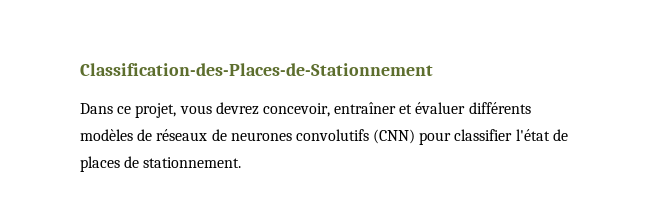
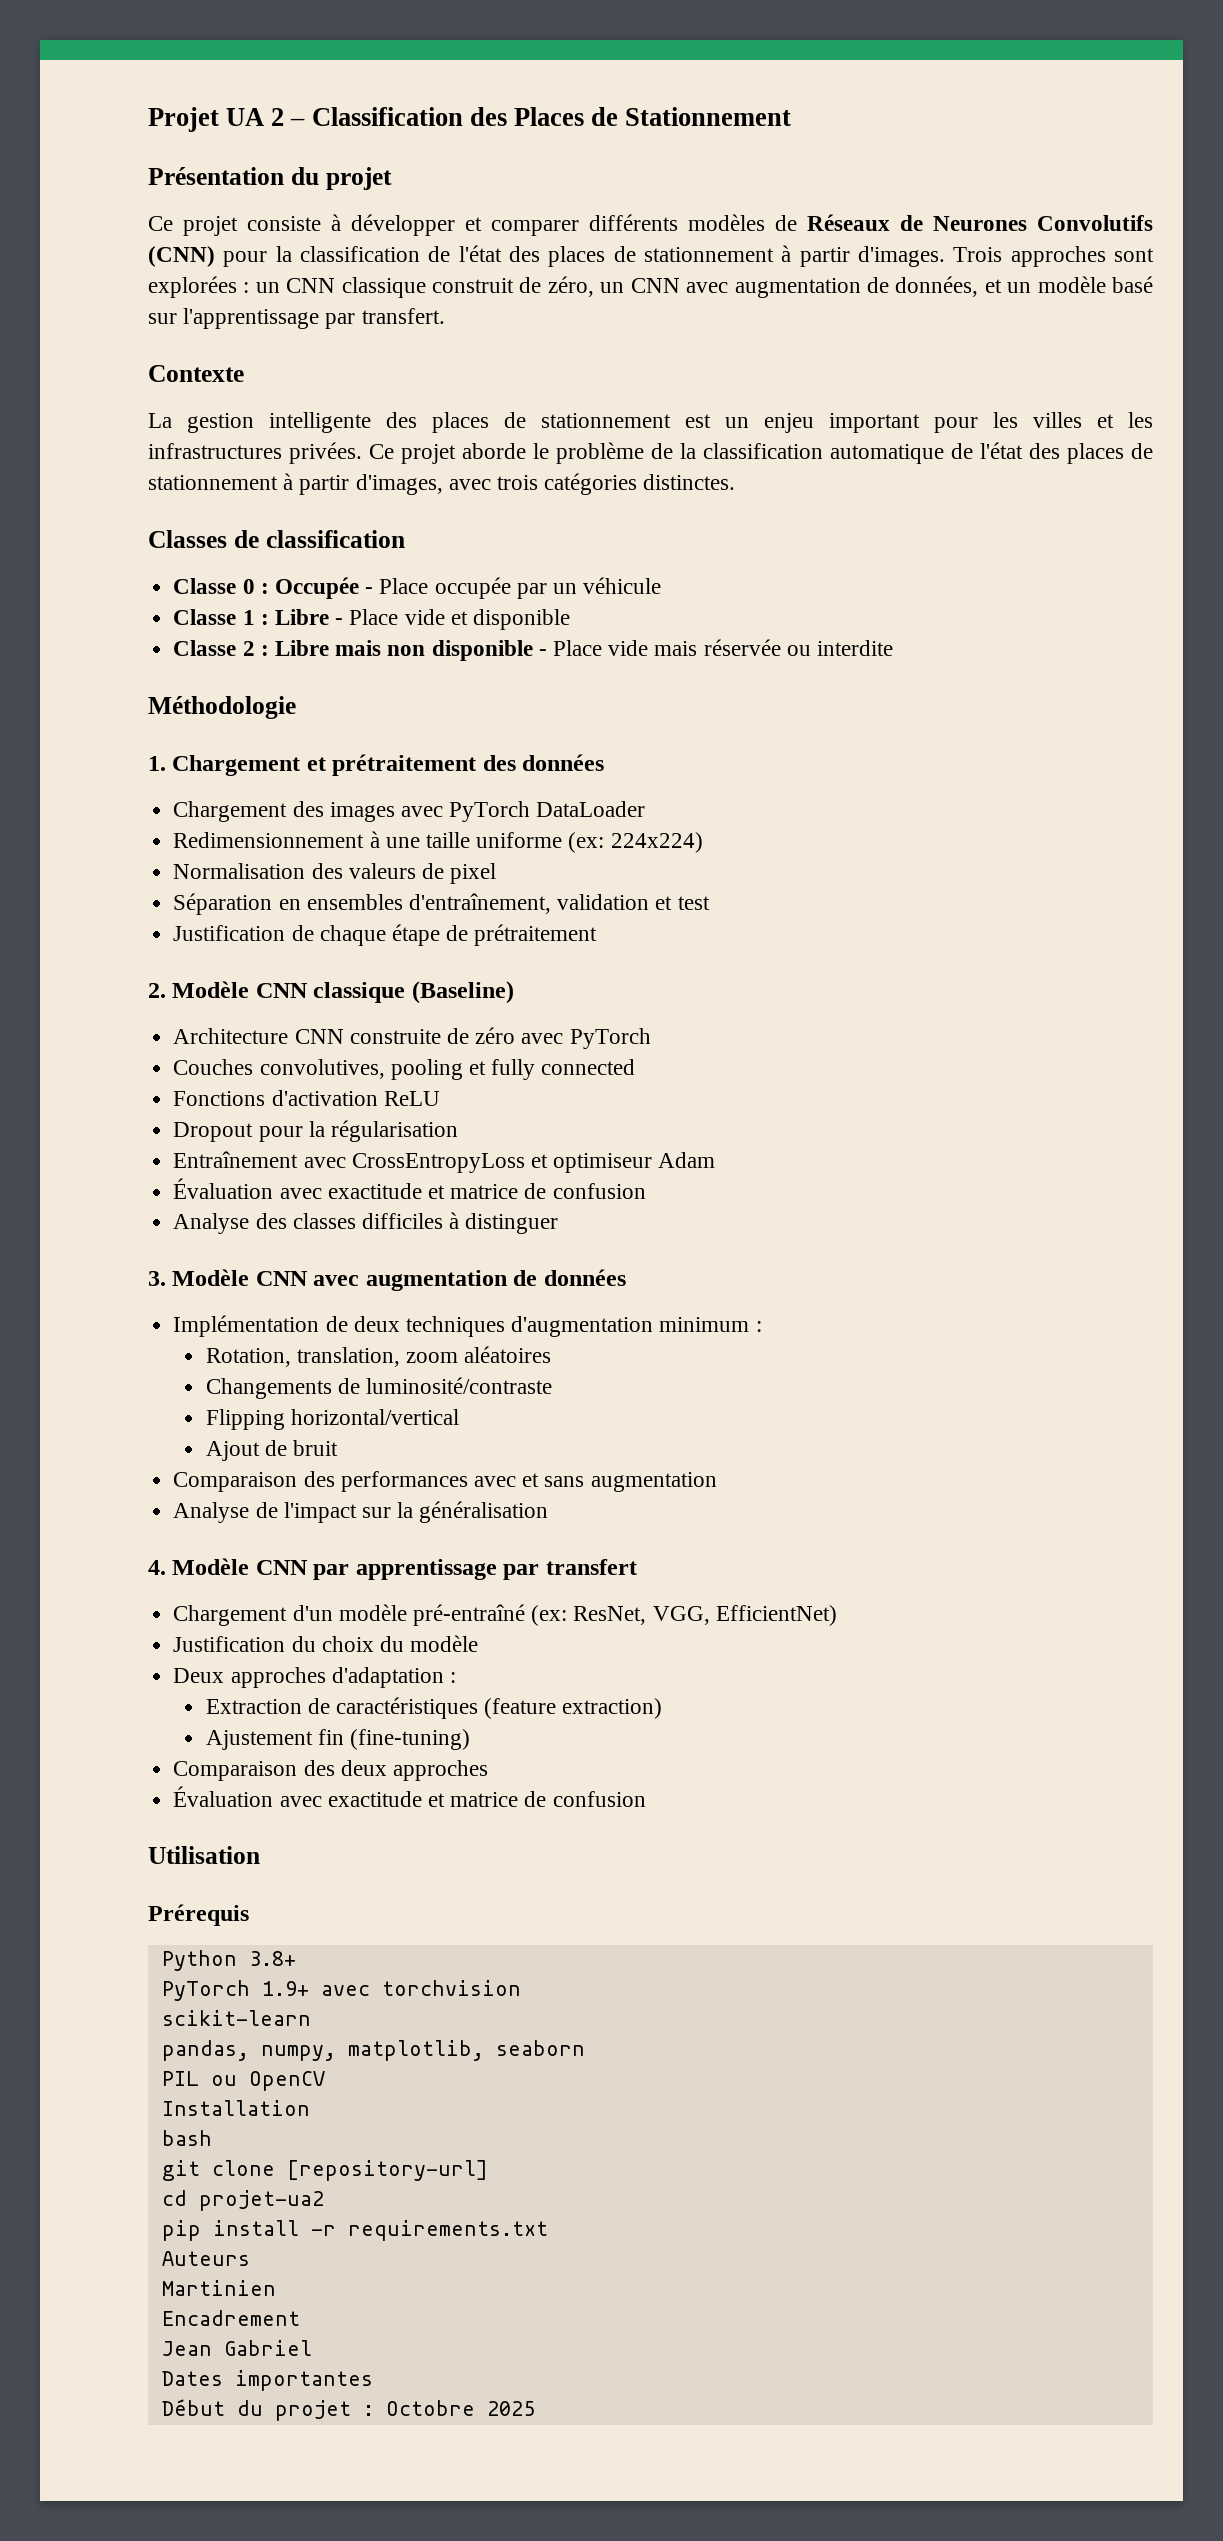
- Classification-des-Places-de-Stationnement
- Dans ce projet, vous devrez concevoir, entraîner et évaluer différents modèles de réseaux de neurones convolutifs (CNN) pour classifier l'état de places de stationnement.
+ Projet UA 2 – Classification des Places de Stationnement
+ Présentation du projet
+ Ce projet consiste à développer et comparer différents modèles de Réseaux de Neurones Convolutifs (CNN) pour la classification de l'état des places de stationnement à partir d'images. Trois approches sont explorées : un CNN classique construit de zéro, un CNN avec augmentation de données, et un modèle basé sur l'apprentissage par transfert.
+ Contexte
+ La gestion intelligente des places de stationnement est un enjeu important pour les villes et les infrastructures privées. Ce projet aborde le problème de la classification automatique de l'état des places de stationnement à partir d'images, avec trois catégories distinctes.
+ Classes de classification
+ Classe 0 : Occupée - Place occupée par un véhicule
+ Classe 1 : Libre - Place vide et disponible
+ Classe 2 : Libre mais non disponible - Place vide mais réservée ou interdite
+ Méthodologie
+ 1. Chargement et prétraitement des données
+ Chargement des images avec PyTorch DataLoader
+ Redimensionnement à une taille uniforme (ex: 224x224)
+ Normalisation des valeurs de pixel
+ Séparation en ensembles d'entraînement, validation et test
+ Justification de chaque étape de prétraitement
+ 2. Modèle CNN classique (Baseline)
+ Architecture CNN construite de zéro avec PyTorch
+ Couches convolutives, pooling et fully connected
+ Fonctions d'activation ReLU
+ Dropout pour la régularisation
+ Entraînement avec CrossEntropyLoss et optimiseur Adam
+ Évaluation avec exactitude et matrice de confusion
+ Analyse des classes difficiles à distinguer
+ 3. Modèle CNN avec augmentation de données
+ Implémentation de deux techniques d'augmentation minimum :
+ Rotation, translation, zoom aléatoires
+ Changements de luminosité/contraste
+ Flipping horizontal/vertical
+ Ajout de bruit
+ Comparaison des performances avec et sans augmentation
+ Analyse de l'impact sur la généralisation
+ 4. Modèle CNN par apprentissage par transfert
+ Chargement d'un modèle pré-entraîné (ex: ResNet, VGG, EfficientNet)
+ Justification du choix du modèle
+ Deux approches d'adaptation :
+ Extraction de caractéristiques (feature extraction)
+ Ajustement fin (fine-tuning)
+ Comparaison des deux approches
+ Évaluation avec exactitude et matrice de confusion
+ Utilisation
+ Prérequis
+ Python 3.8+
+ PyTorch 1.9+ avec torchvision
+ scikit-learn
+ pandas, numpy, matplotlib, seaborn
+ PIL ou OpenCV
+ Installation
+ bash
+ git clone [repository-url]
+ cd projet-ua2
+ pip install -r requirements.txt
+ Auteurs
+ Martinien
+ Encadrement
+ Jean Gabriel
+ Dates importantes
+ Début du projet : Octobre 2025

